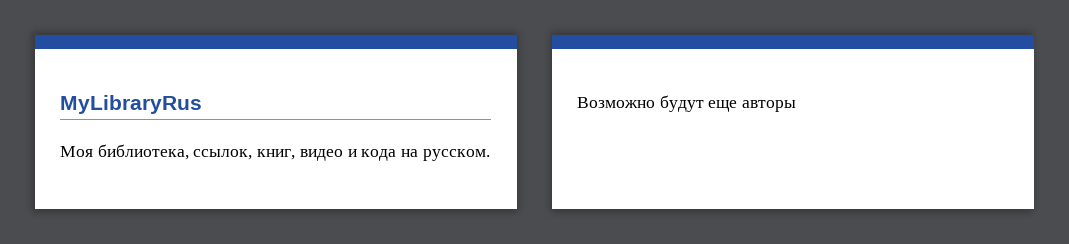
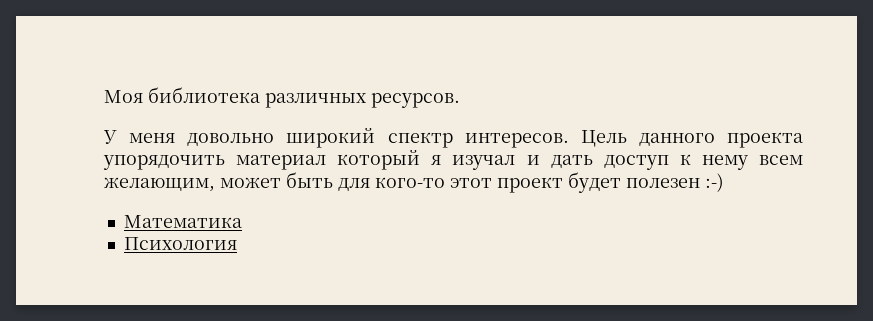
- MyLibraryRus
- Моя библиотека, ссылок, книг, видео и кода на русском. Возможно будут еще авторы
+ Моя библиотека различных ресурсов.
+ У меня довольно широкий спектр интересов. Цель данного проекта упорядочить материал который я изучал и дать доступ к нему всем желающим, может быть для кого-то этот проект будет полезен :-)
+ Математика
+ Психология

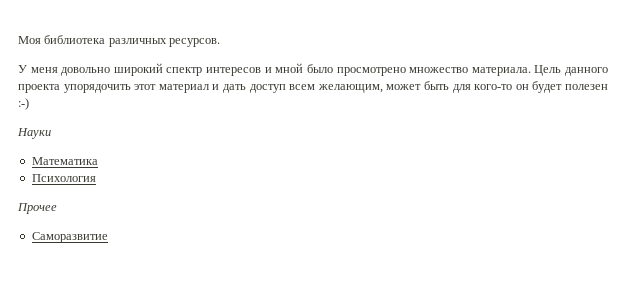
- У меня довольно широкий спектр интересов. Цель данного проекта упорядочить материал который я изучал и дать доступ к нему всем желающим, может быть для кого-то этот проект будет полезен :-)
+ У меня довольно широкий спектр интересов и мной было просмотрено множество материала. Цель данного проекта упорядочить этот материал и дать доступ всем желающим, может быть для кого-то он будет полезен :-)
+ Науки
+ Прочее
+ Саморазвитие

